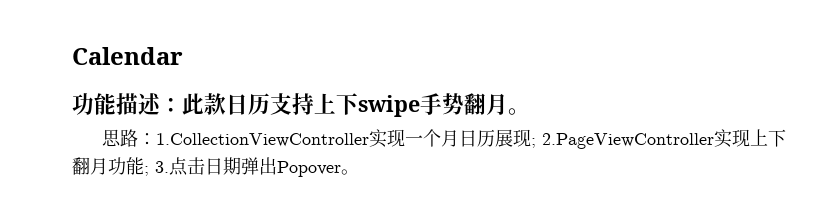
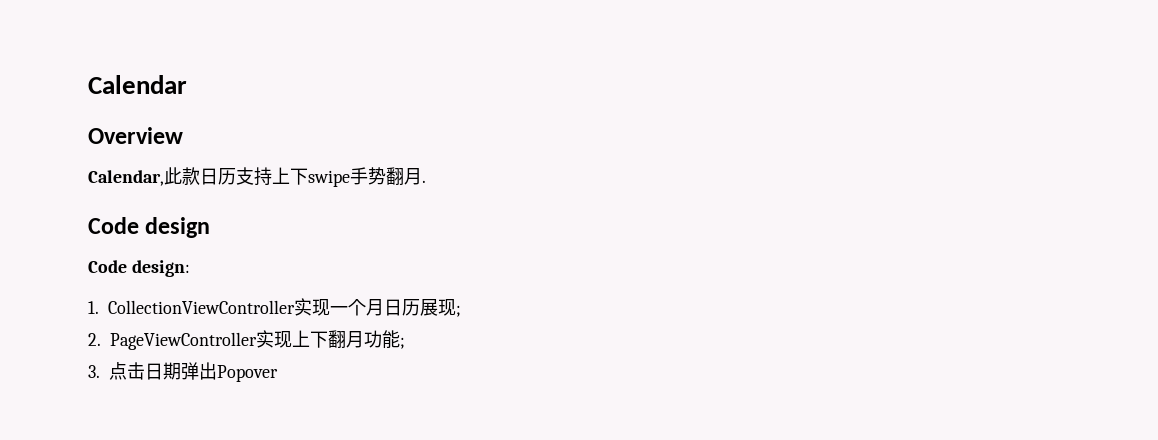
- 功能描述：此款日历支持上下swipe手势翻月。
- 思路：1.CollectionViewController实现一个月日历展现; 2.PageViewController实现上下翻月功能; 3.点击日期弹出Popover。
+ Overview
+ Calendar,此款日历支持上下swipe手势翻月.
+ Code design
+ Code design:
+ 1. CollectionViewController实现一个月日历展现;
+ 2. PageViewController实现上下翻月功能;
+ 3.点击日期弹出Popover

